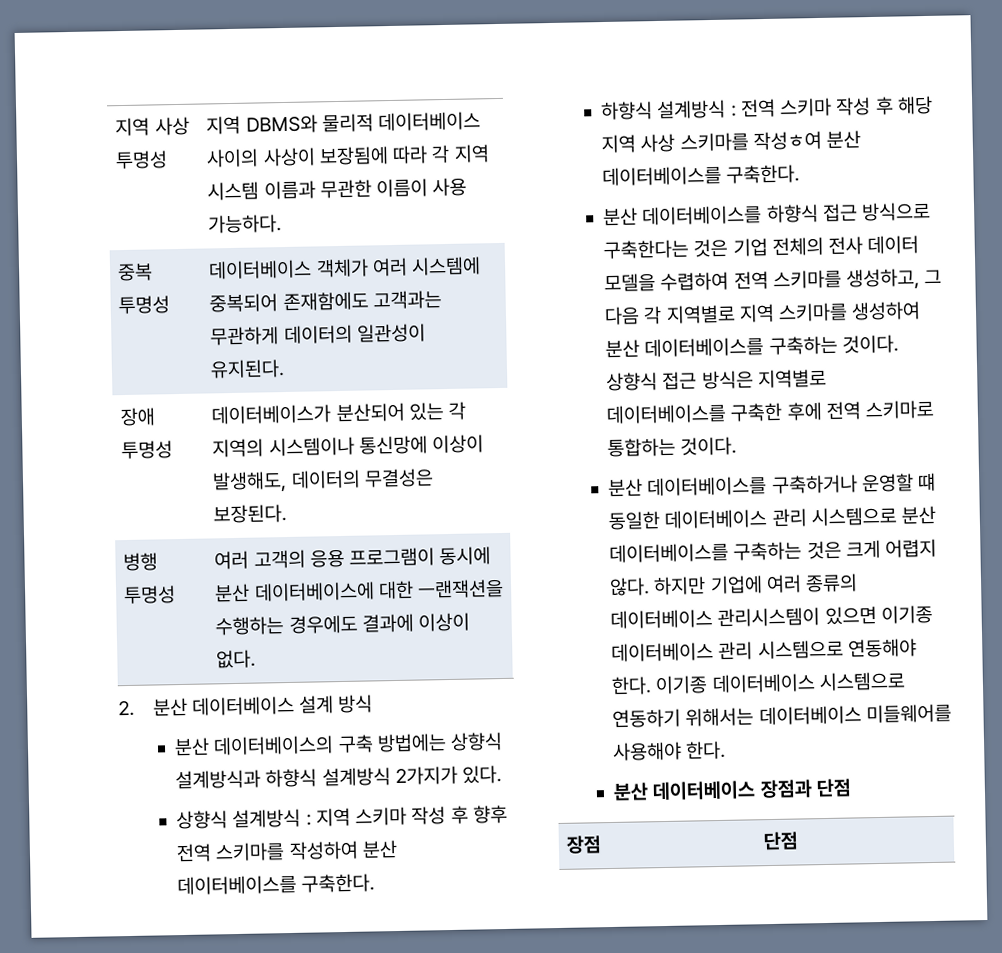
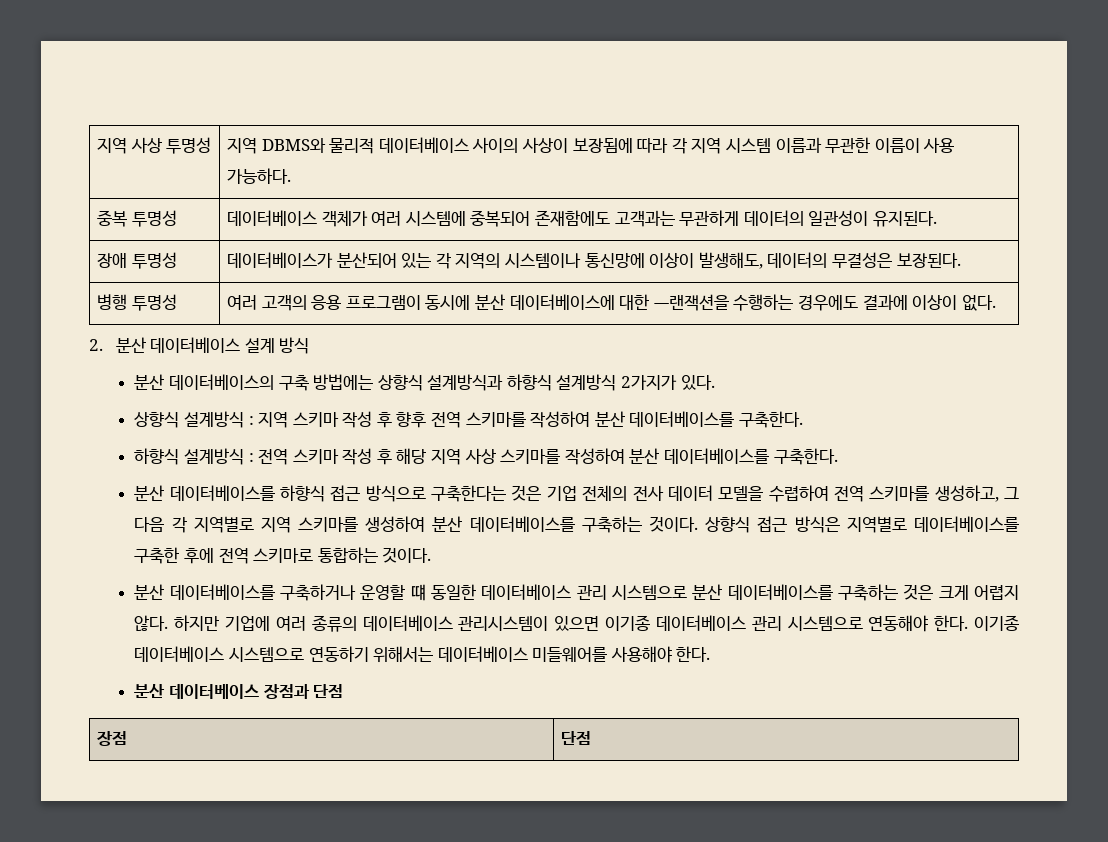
- 하향식 설계방식 : 전역 스키마 작성 후 해당 지역 사상 스키마를 작성ㅎ여 분산 데이터베이스를 구축한다.
+ 하향식 설계방식 : 전역 스키마 작성 후 해당 지역 사상 스키마를 작성하여 분산 데이터베이스를 구축한다.

